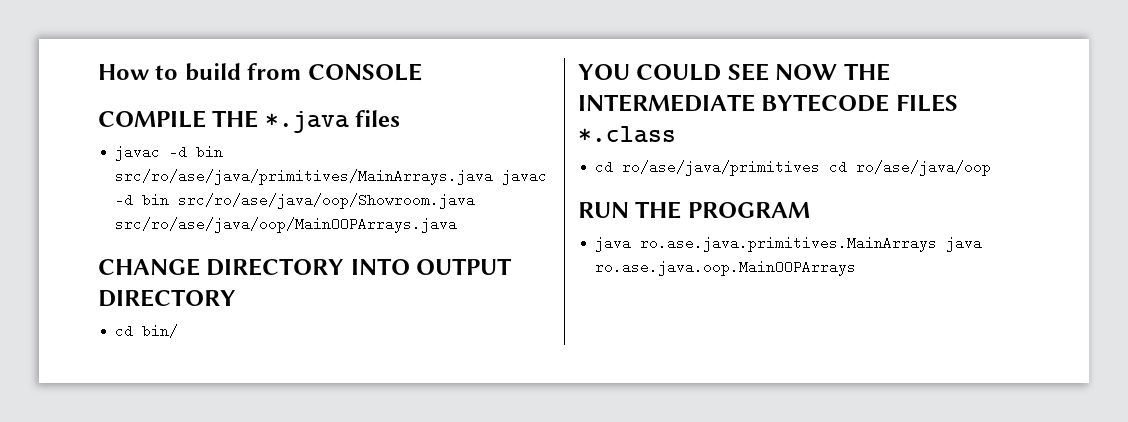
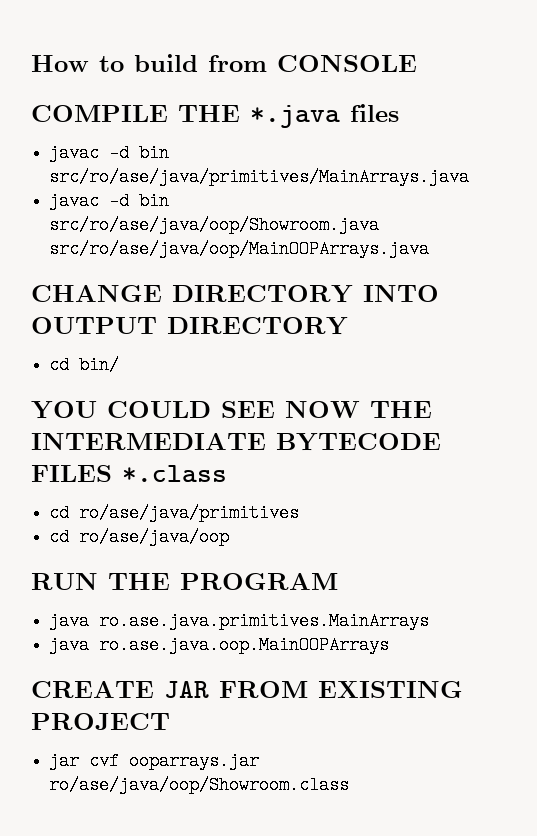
- javac -d bin src/ro/ase/java/primitives/MainArrays.java javac -d bin src/ro/ase/java/oop/Showroom.java src/ro/ase/java/oop/MainOOPArrays.java
+ javac -d bin src/ro/ase/java/primitives/MainArrays.java
+ javac -d bin src/ro/ase/java/oop/Showroom.java src/ro/ase/java/oop/MainOOPArrays.java
- cd ro/ase/java/primitives cd ro/ase/java/oop
+ cd ro/ase/java/primitives
+ cd ro/ase/java/oop
- java ro.ase.java.primitives.MainArrays java ro.ase.java.oop.MainOOPArrays
+ java ro.ase.java.primitives.MainArrays
+ java ro.ase.java.oop.MainOOPArrays
+ CREATE JAR FROM EXISTING PROJECT
+ jar cvf ooparrays.jar ro/ase/java/oop/Showroom.class

